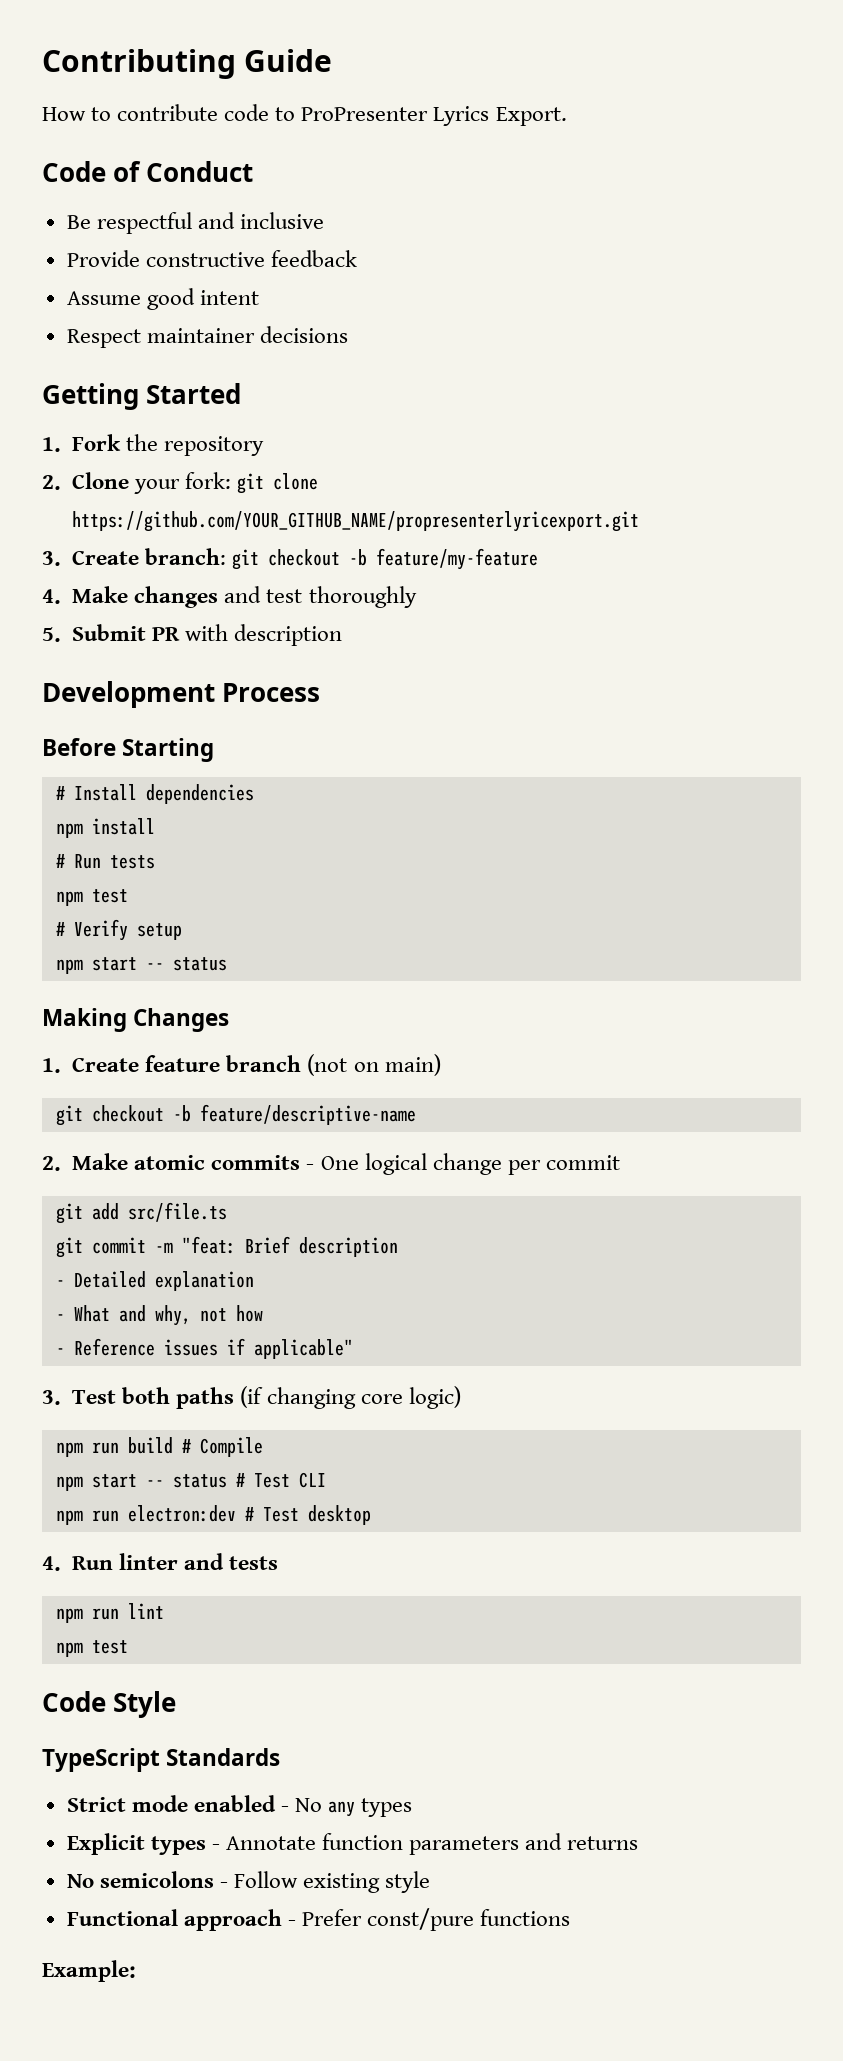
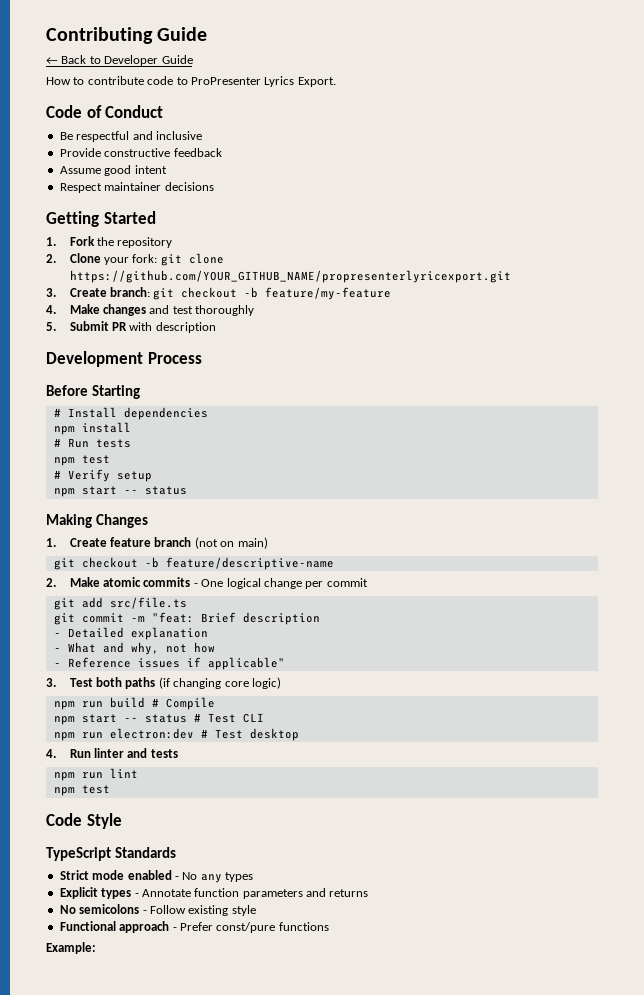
+ ← Back to Developer Guide

